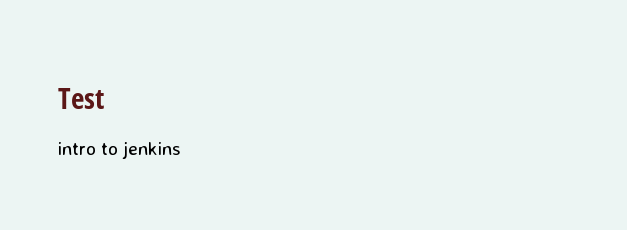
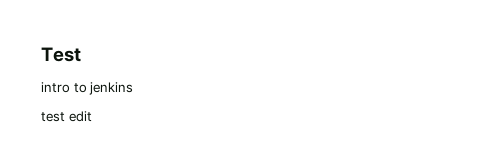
+ test edit

